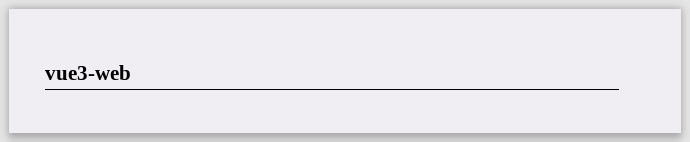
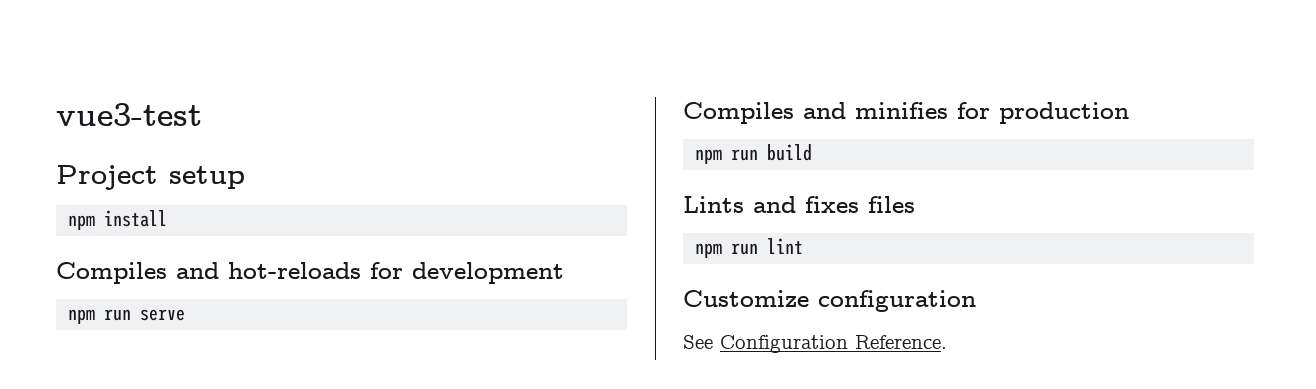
- vue3-web
+ vue3-test
+ Project setup
+ npm install
+ Compiles and hot-reloads for development
+ npm run serve
+ Compiles and minifies for production
+ npm run build
+ Lints and fixes files
+ npm run lint
+ Customize configuration
+ See Configuration Reference.

